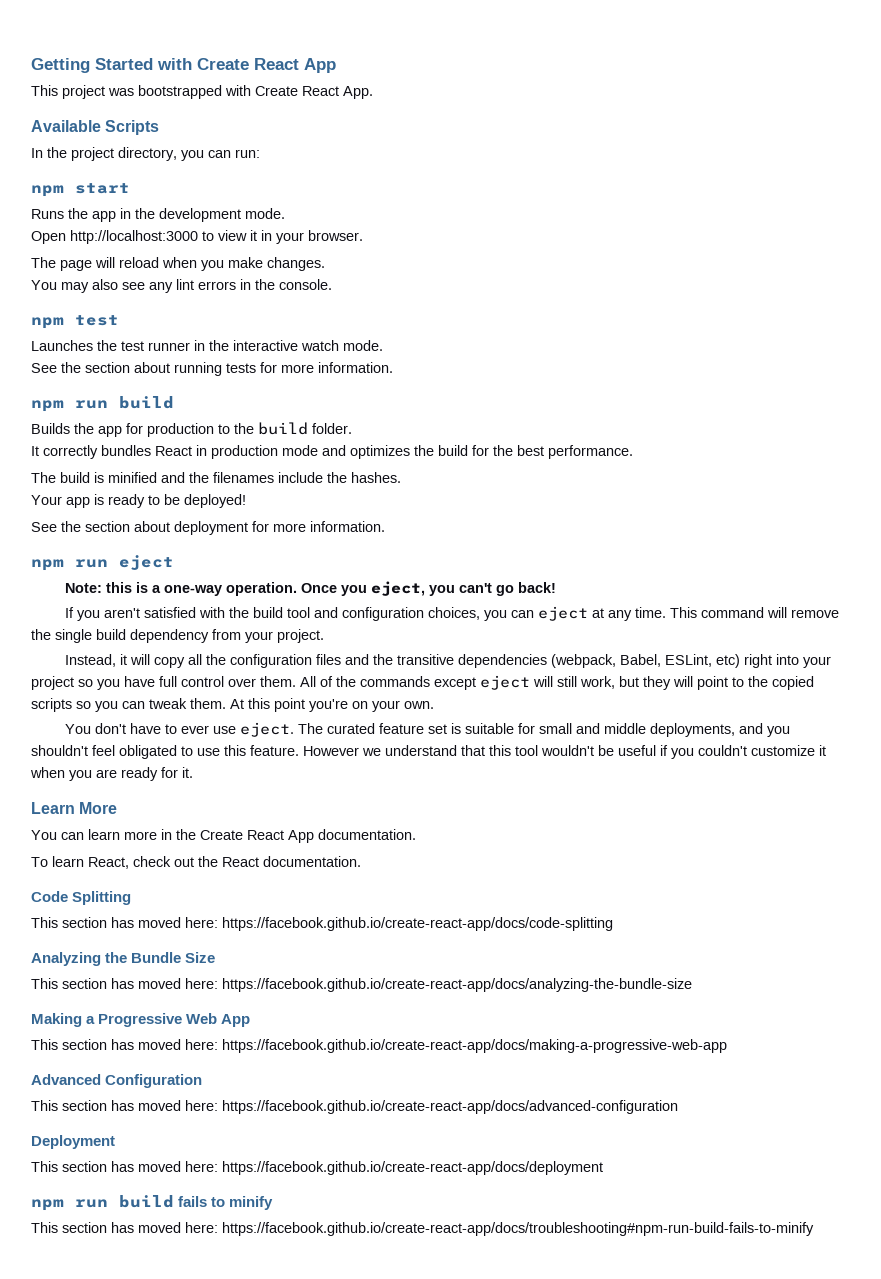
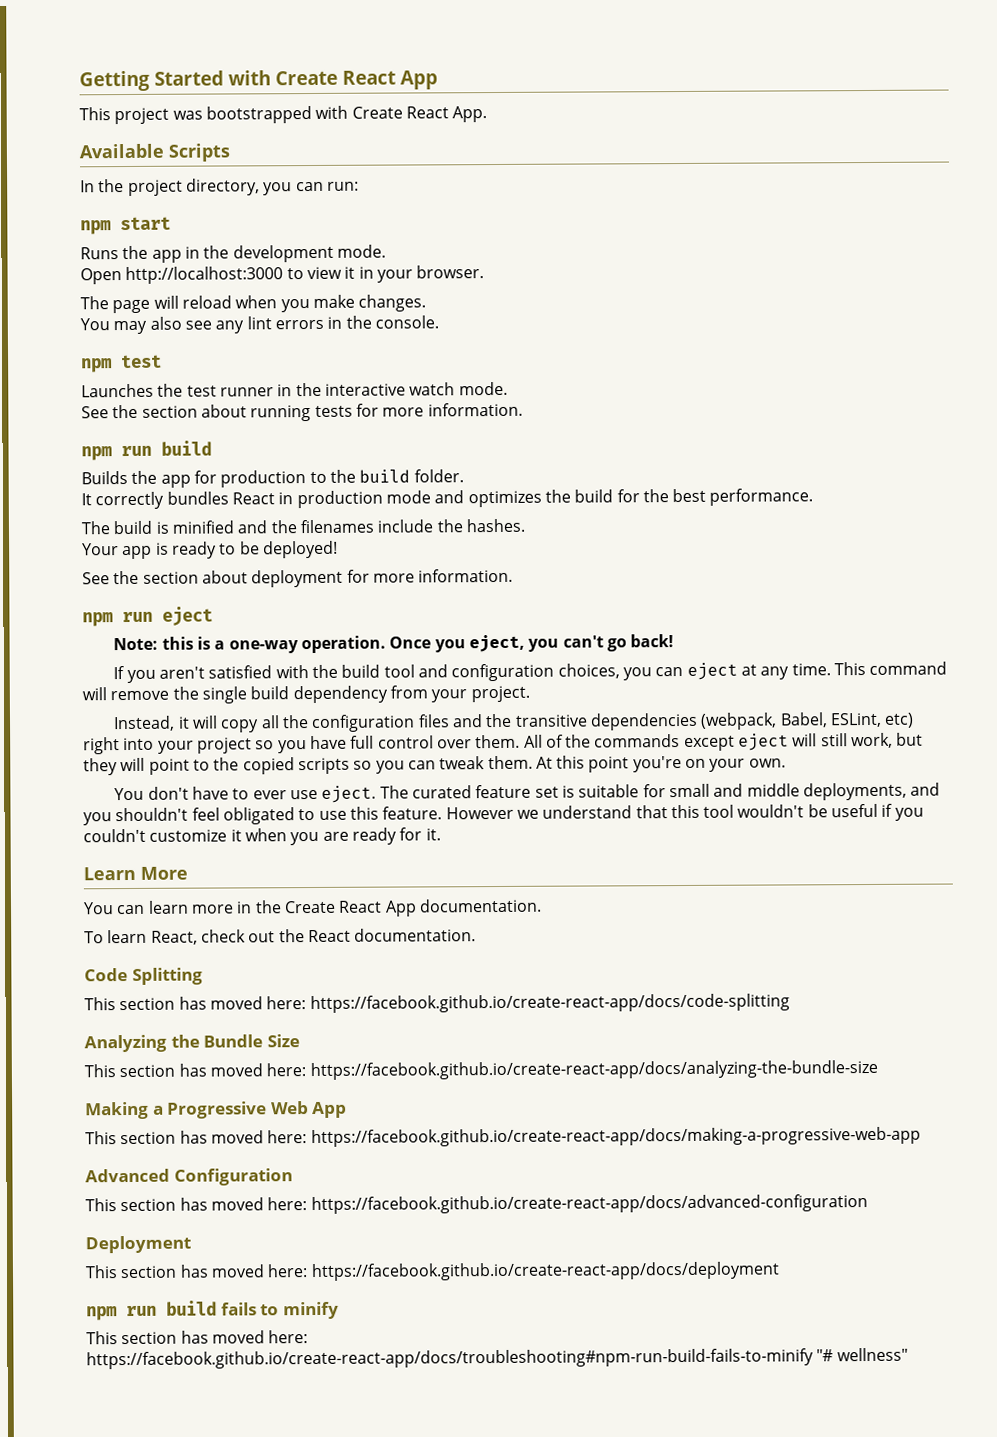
- This section has moved here: https://facebook.github.io/create-react-app/docs/troubleshooting#npm-run-build-fails-to-minify
+ This section has moved here: https://facebook.github.io/create-react-app/docs/troubleshooting#npm-run-build-fails-to-minify "# wellness"

